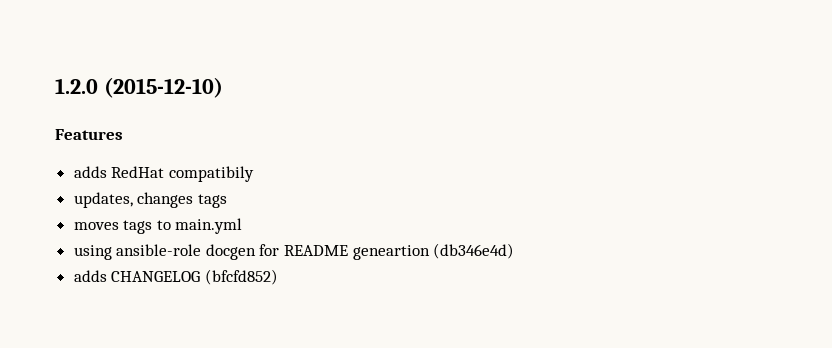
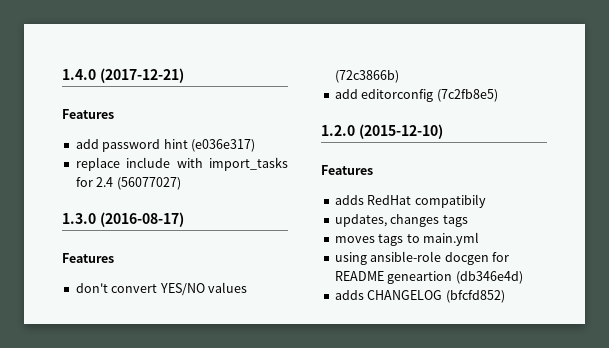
+ 1.4.0 (2017-12-21)
+ Features
+ add password hint (e036e317)
+ replace include with import_tasks for 2.4 (56077027)
+ 1.3.0 (2016-08-17)
+ Features
+ don't convert YES/NO values (72c3866b)
+ add editorconfig (7c2fb8e5)

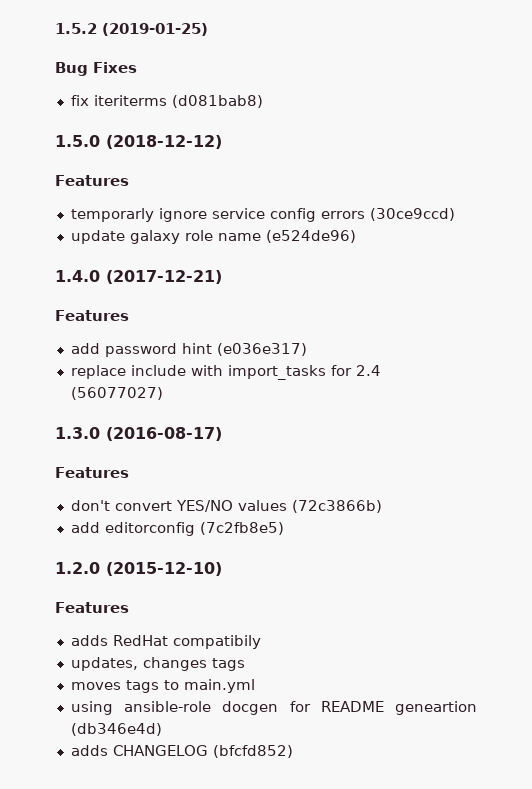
+ 1.5.2 (2019-01-25)
+ Bug Fixes
+ fix iteriterms (d081bab8)
+ 1.5.0 (2018-12-12)
+ Features
+ temporarly ignore service config errors (30ce9ccd)
+ update galaxy role name (e524de96)

